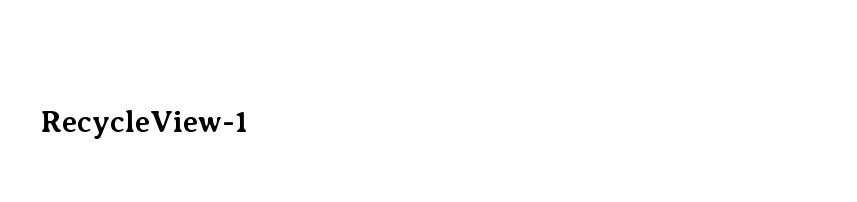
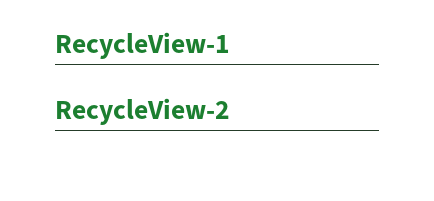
+ RecycleView-2

